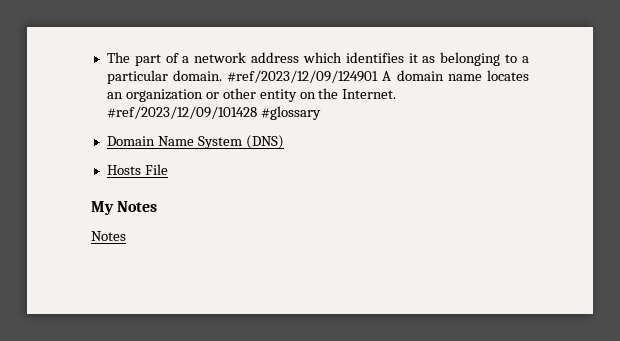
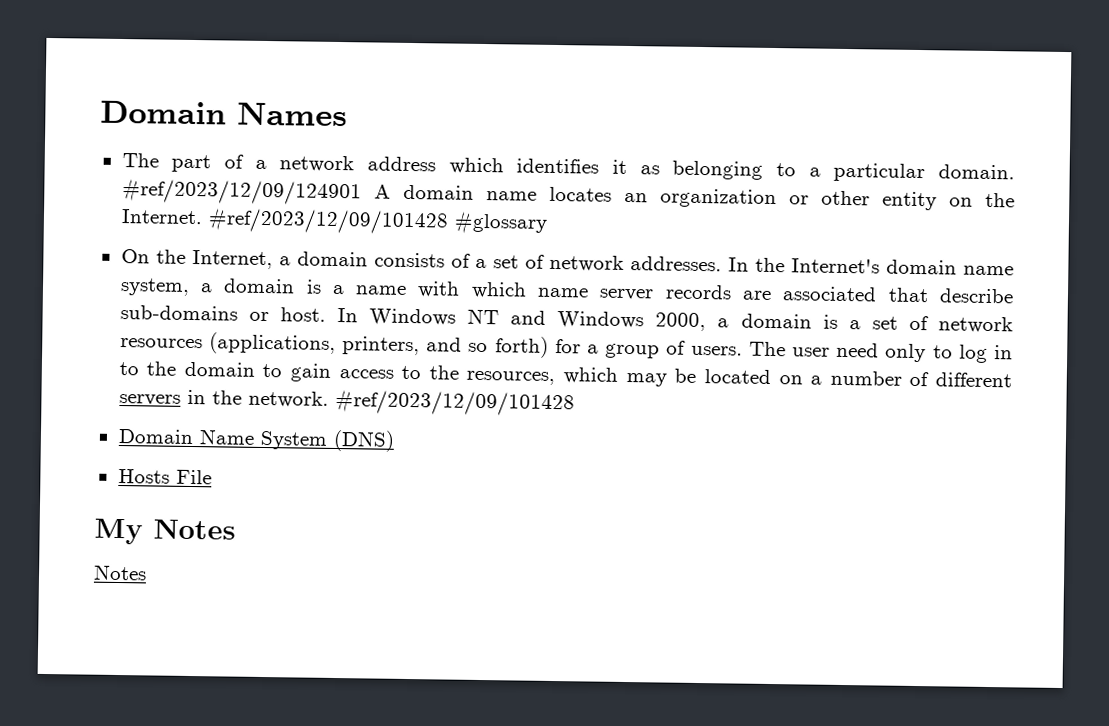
+ Domain Names
+ On the Internet, a domain consists of a set of network addresses. In the Internet's domain name system, a domain is a name with which name server records are associated that describe sub-domains or host. In Windows NT and Windows 2000, a domain is a set of network resources (applications, printers, and so forth) for a group of users. The user need only to log in to the domain to gain access to the resources, which may be located on a number of different servers in the network. #ref/2023/12/09/101428

